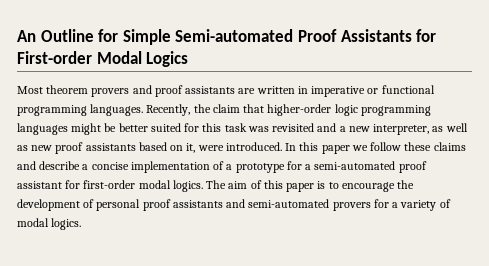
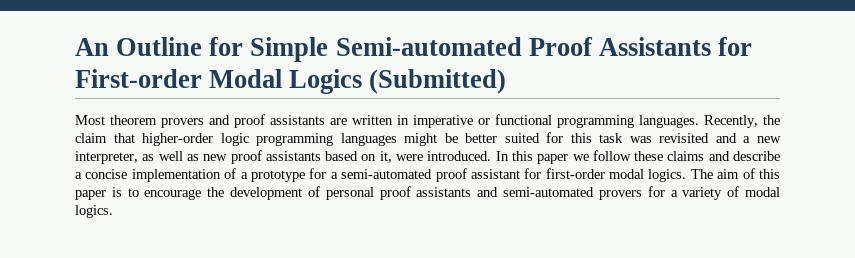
- An Outline for Simple Semi-automated Proof Assistants for First-order Modal Logics
+ An Outline for Simple Semi-automated Proof Assistants for First-order Modal Logics (Submitted)

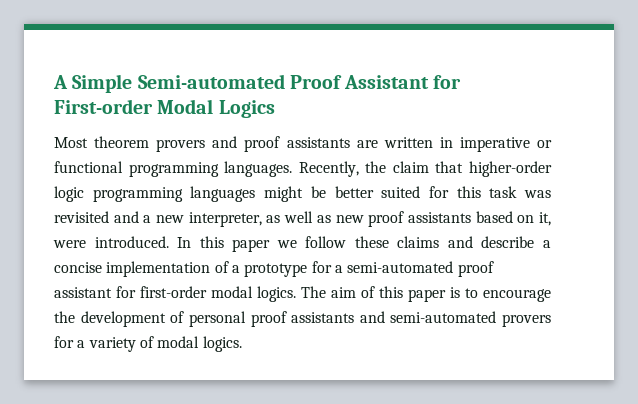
- An Outline for Simple Semi-automated Proof Assistants for First-order Modal Logics (Submitted)
+ A Simple Semi-automated Proof Assistant for First-order Modal Logics

